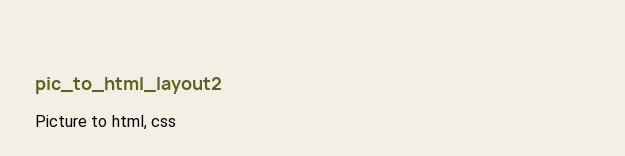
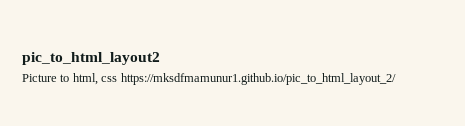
- Picture to html, css
+ Picture to html, css https://mksdfmamunur1.github.io/pic_to_html_layout_2/

